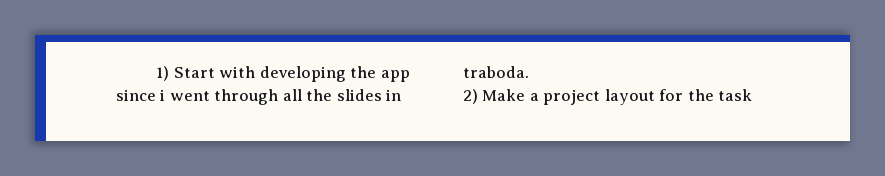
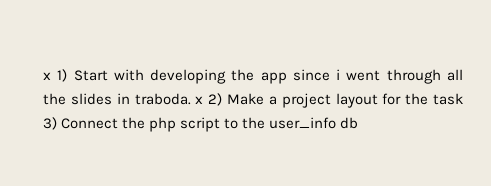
- 1) Start with developing the app since i went through all the slides in traboda.
- 2) Make a project layout for the task
+ x 1) Start with developing the app since i went through all the slides in traboda. x 2) Make a project layout for the task 3) Connect the php script to the user_info db

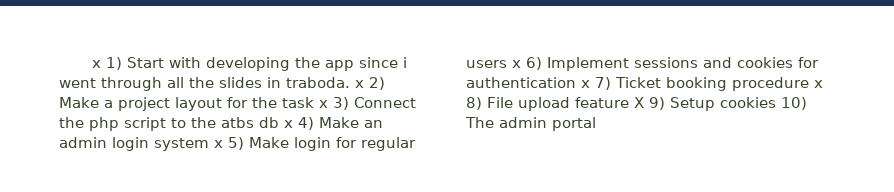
- x 1) Start with developing the app since i went through all the slides in traboda. x 2) Make a project layout for the task 3) Connect the php script to the user_info db
+ x 1) Start with developing the app since i went through all the slides in traboda. x 2) Make a project layout for the task x 3) Connect the php script to the atbs db x 4) Make an admin login system x 5) Make login for regular users x 6) Implement sessions and cookies for authentication x 7) Ticket booking procedure x 8) File upload feature X 9) Setup cookies 10) The admin portal

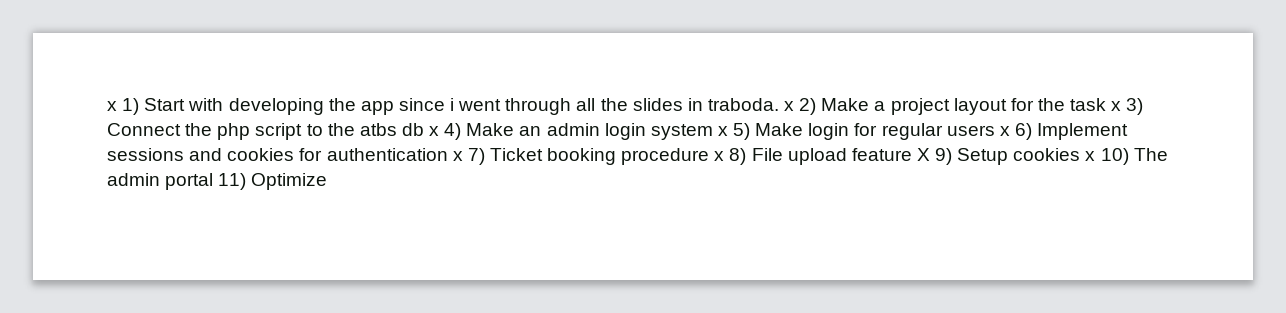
- x 1) Start with developing the app since i went through all the slides in traboda. x 2) Make a project layout for the task x 3) Connect the php script to the atbs db x 4) Make an admin login system x 5) Make login for regular users x 6) Implement sessions and cookies for authentication x 7) Ticket booking procedure x 8) File upload feature X 9) Setup cookies 10) The admin portal
+ x 1) Start with developing the app since i went through all the slides in traboda. x 2) Make a project layout for the task x 3) Connect the php script to the atbs db x 4) Make an admin login system x 5) Make login for regular users x 6) Implement sessions and cookies for authentication x 7) Ticket booking procedure x 8) File upload feature X 9) Setup cookies x 10) The admin portal 11) Optimize

